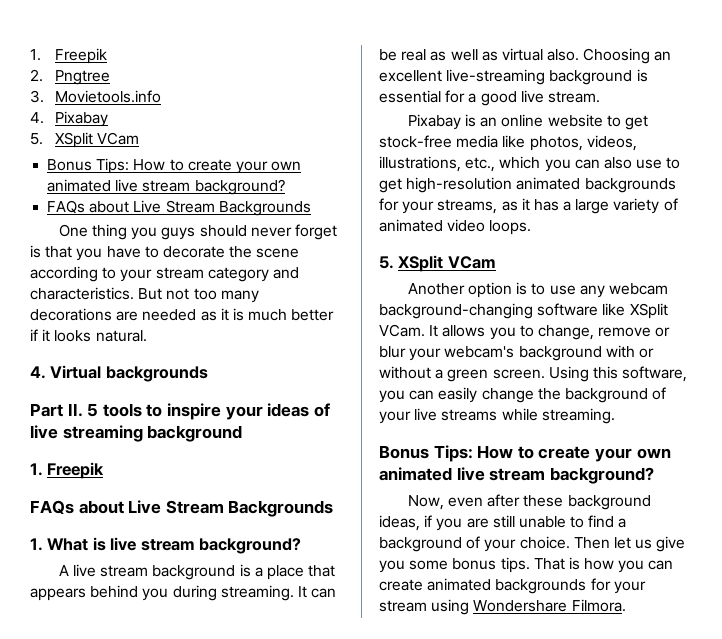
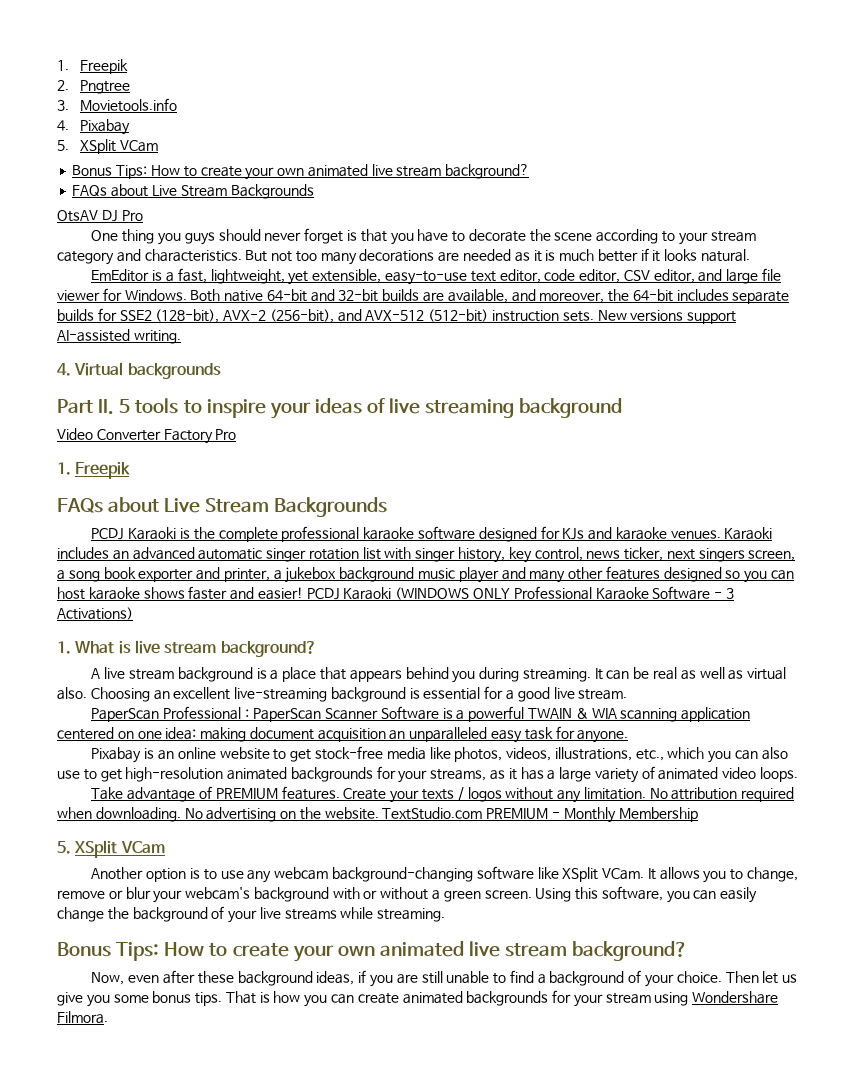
+ OtsAV DJ Pro
+ EmEditor is a fast, lightweight, yet extensible, easy-to-use text editor, code editor, CSV editor, and large file viewer for Windows. Both native 64-bit and 32-bit builds are available, and moreover, the 64-bit includes separate builds for SSE2 (128-bit), AVX-2 (256-bit), and AVX-512 (512-bit) instruction sets. New versions support AI-assisted writing.
+ Video Converter Factory Pro
+ PCDJ Karaoki is the complete professional karaoke software designed for KJs and karaoke venues. Karaoki includes an advanced automatic singer rotation list with singer history, key control, news ticker, next singers screen, a song book exporter and printer, a jukebox background music player and many other features designed so you can host karaoke shows faster and easier! PCDJ Karaoki (WINDOWS ONLY Professional Karaoke Software - 3 Activations)
+ PaperScan Professional：PaperScan Scanner Software is a powerful TWAIN & WIA scanning application centered on one idea: making document acquisition an unparalleled easy task for anyone.
+ Take advantage of PREMIUM features. Create your texts / logos without any limitation. No attribution required when downloading. No advertising on the website. TextStudio.com PREMIUM - Monthly Membership

